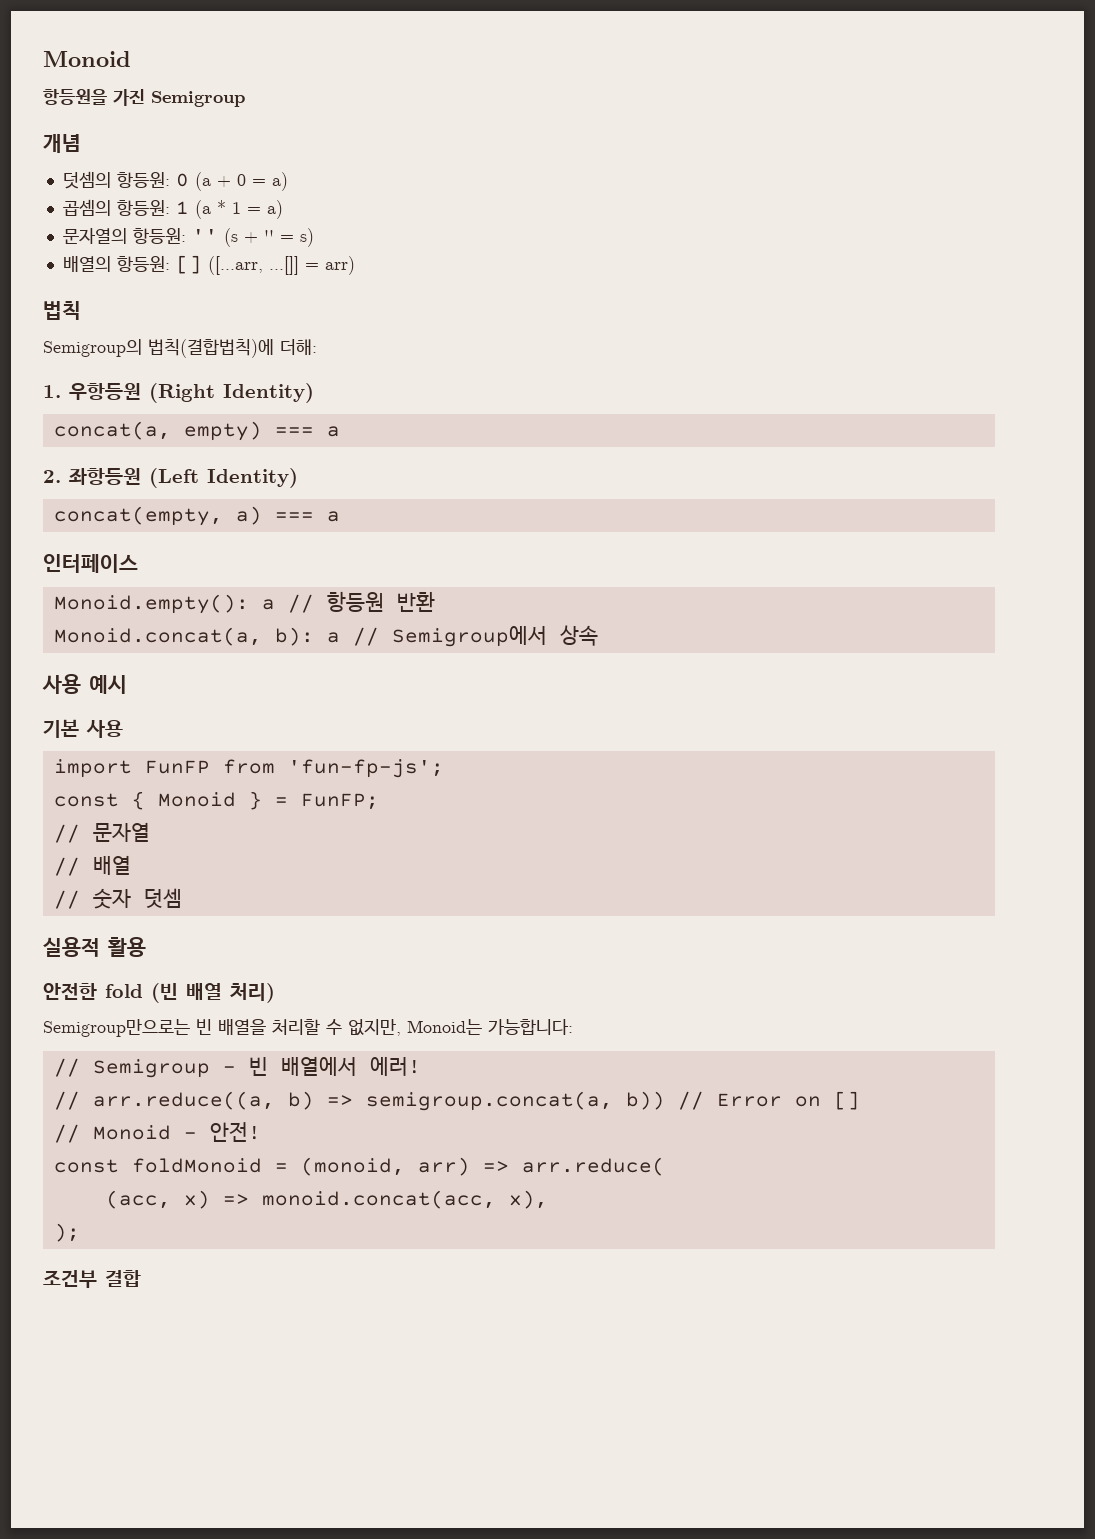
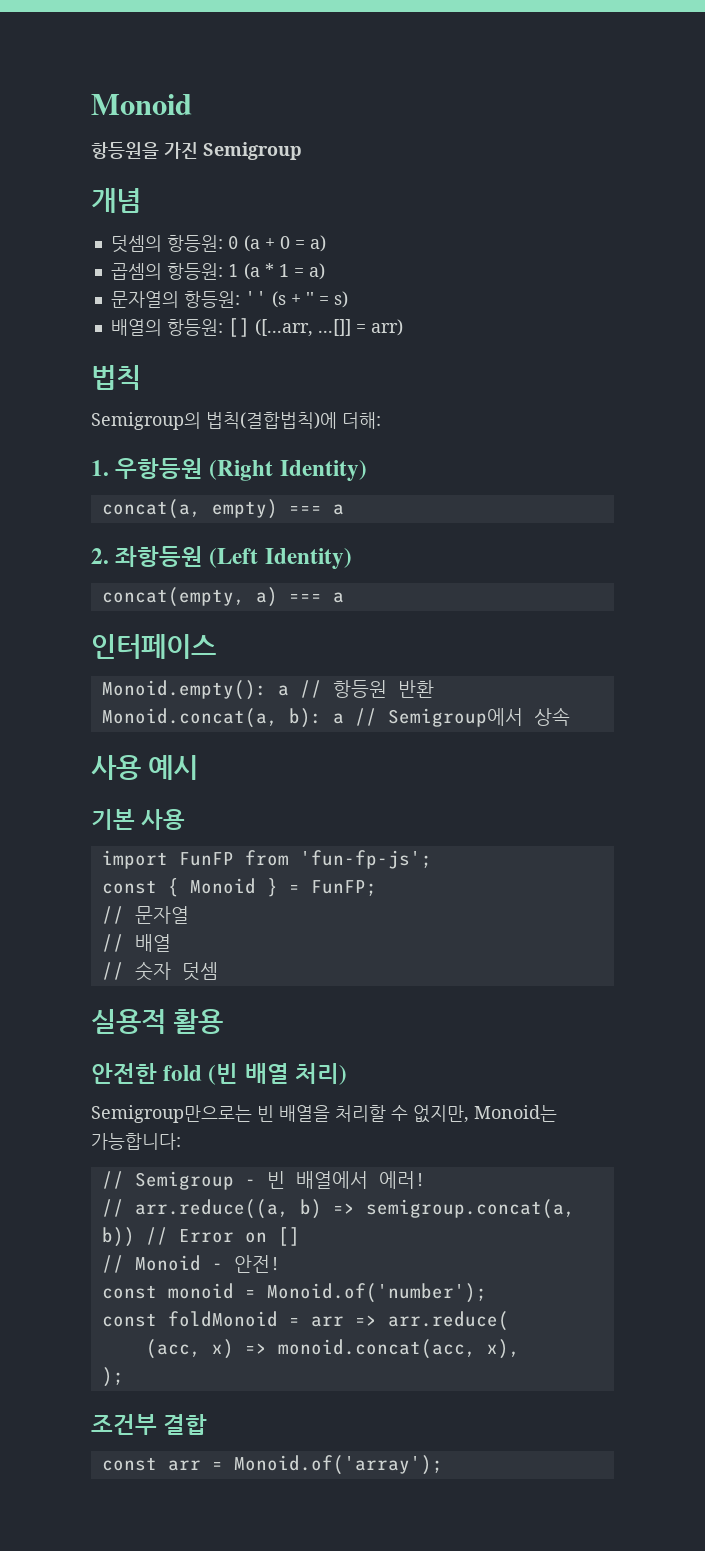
+ const monoid = Monoid.of('number');
- const foldMonoid = (monoid, arr) => arr.reduce(
+ const foldMonoid = arr => arr.reduce(
+ const arr = Monoid.of('array');

